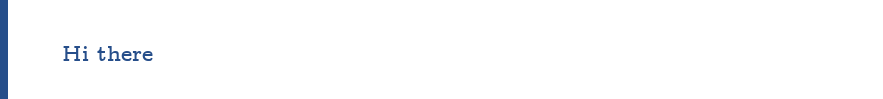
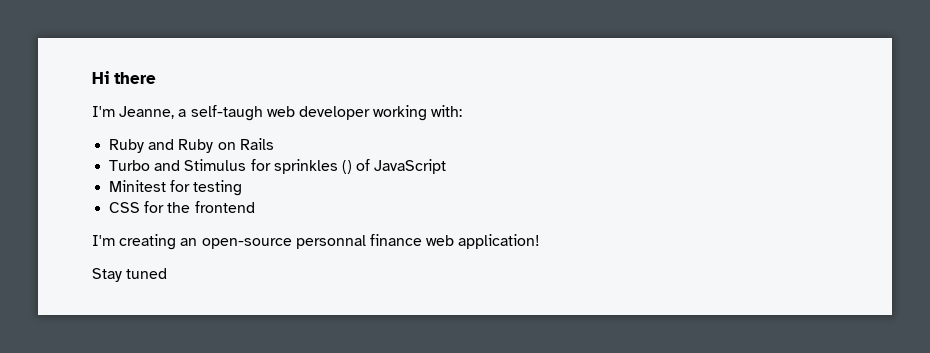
+ I'm Jeanne, a self-taugh web developer working with:
+ Ruby and Ruby on Rails
+ Turbo and Stimulus for sprinkles () of JavaScript
+ Minitest for testing
+ CSS for the frontend
+ I'm creating an open-source personnal finance web application!
+ Stay tuned

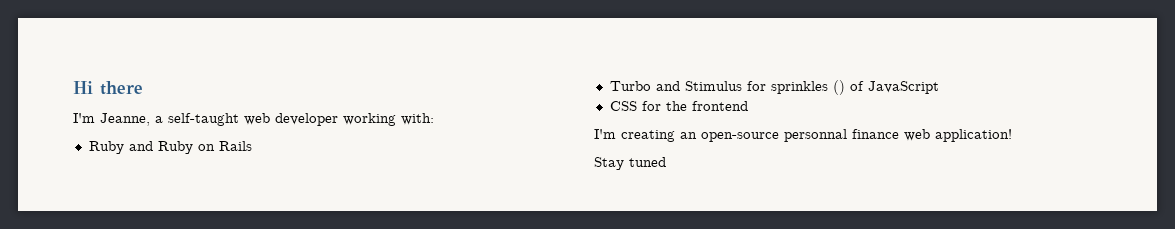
- I'm Jeanne, a self-taugh web developer working with:
+ I'm Jeanne, a self-taught web developer working with:
- Minitest for testing

